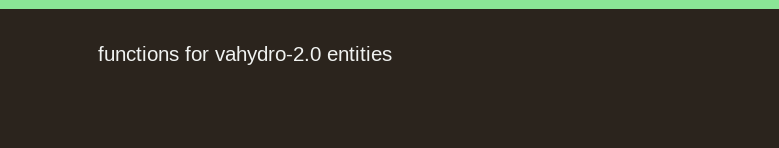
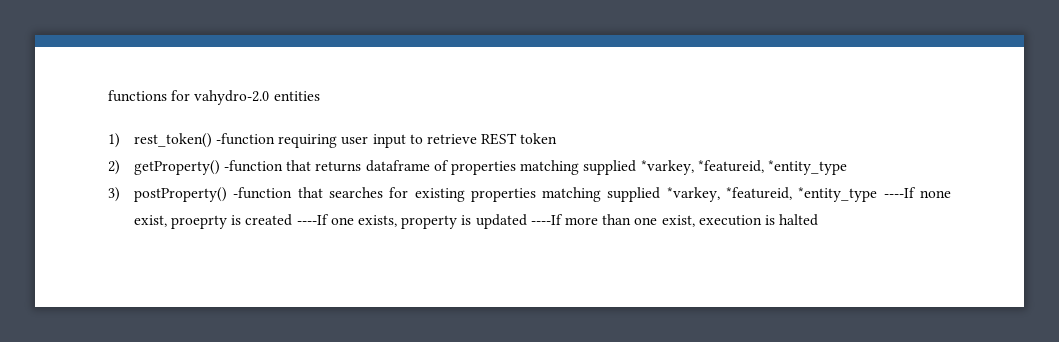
+ 1) rest_token() -function requiring user input to retrieve REST token
+ 2) getProperty() -function that returns dataframe of properties matching supplied *varkey, *featureid, *entity_type
+ 3) postProperty() -function that searches for existing properties matching supplied *varkey, *featureid, *entity_type ----If none exist, proeprty is created ----If one exists, property is updated ----If more than one exist, execution is halted

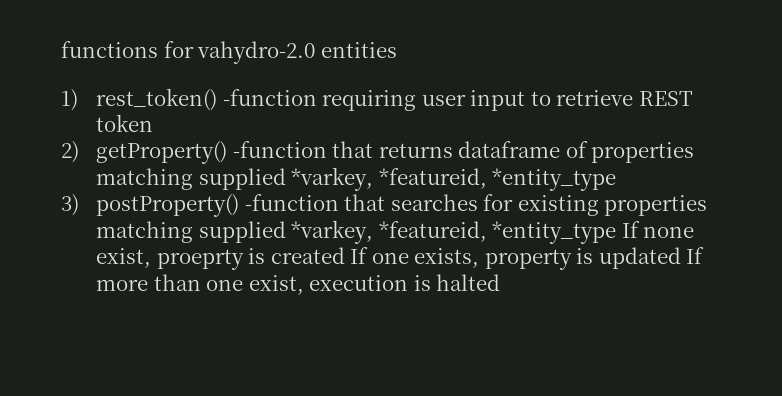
- 3) postProperty() -function that searches for existing properties matching supplied *varkey, *featureid, *entity_type ----If none exist, proeprty is created ----If one exists, property is updated ----If more than one exist, execution is halted
+ 3) postProperty() -function that searches for existing properties matching supplied *varkey, *featureid, *entity_type If none exist, proeprty is created If one exists, property is updated If more than one exist, execution is halted

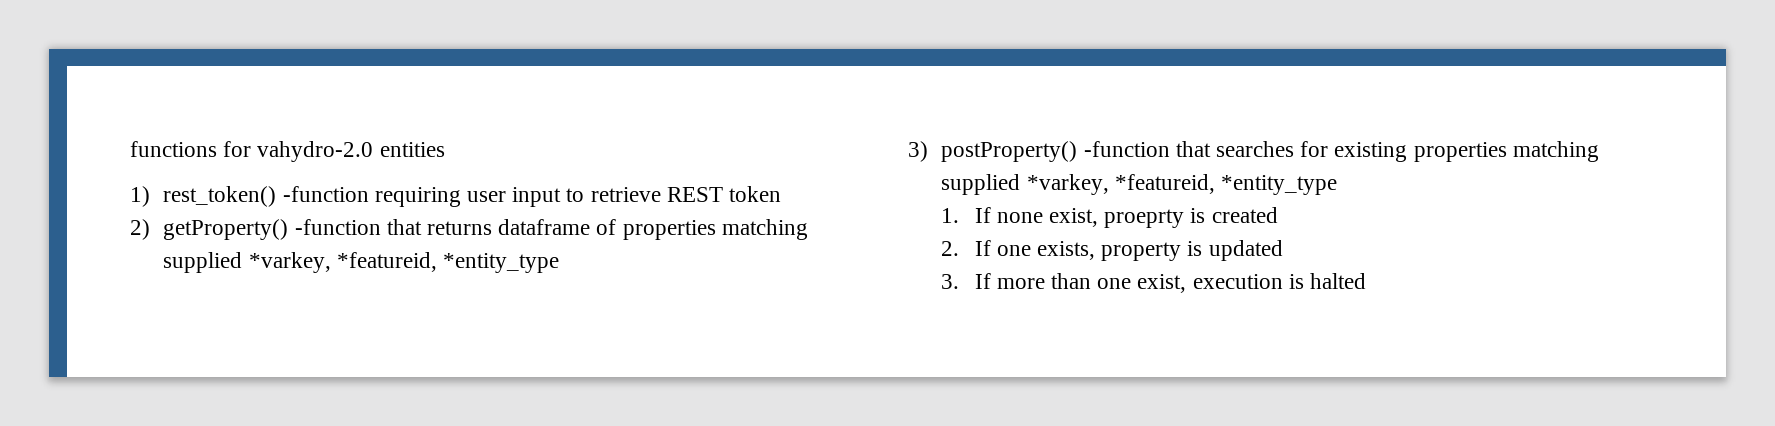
- 3) postProperty() -function that searches for existing properties matching supplied *varkey, *featureid, *entity_type If none exist, proeprty is created If one exists, property is updated If more than one exist, execution is halted
+ 3) postProperty() -function that searches for existing properties matching supplied *varkey, *featureid, *entity_type
+ 1. If none exist, proeprty is created
+ 2. If one exists, property is updated
+ 3. If more than one exist, execution is halted

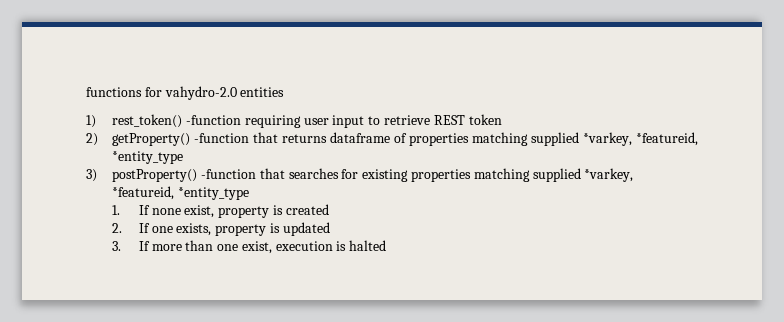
- 1. If none exist, proeprty is created
+ 1. If none exist, property is created

